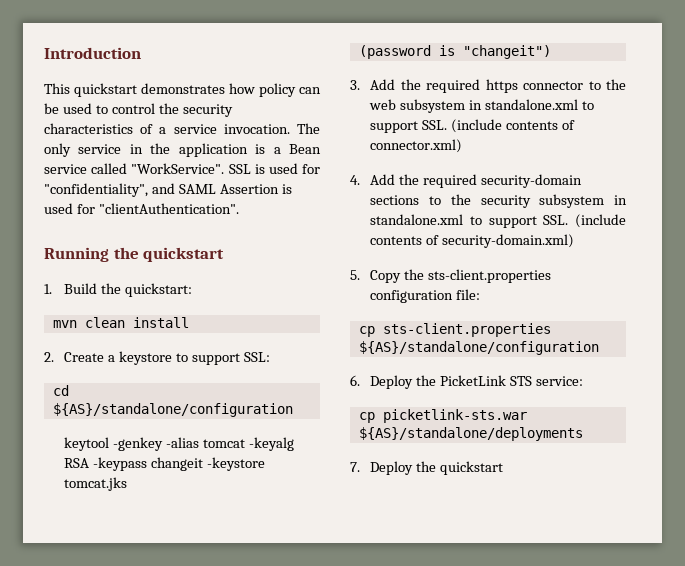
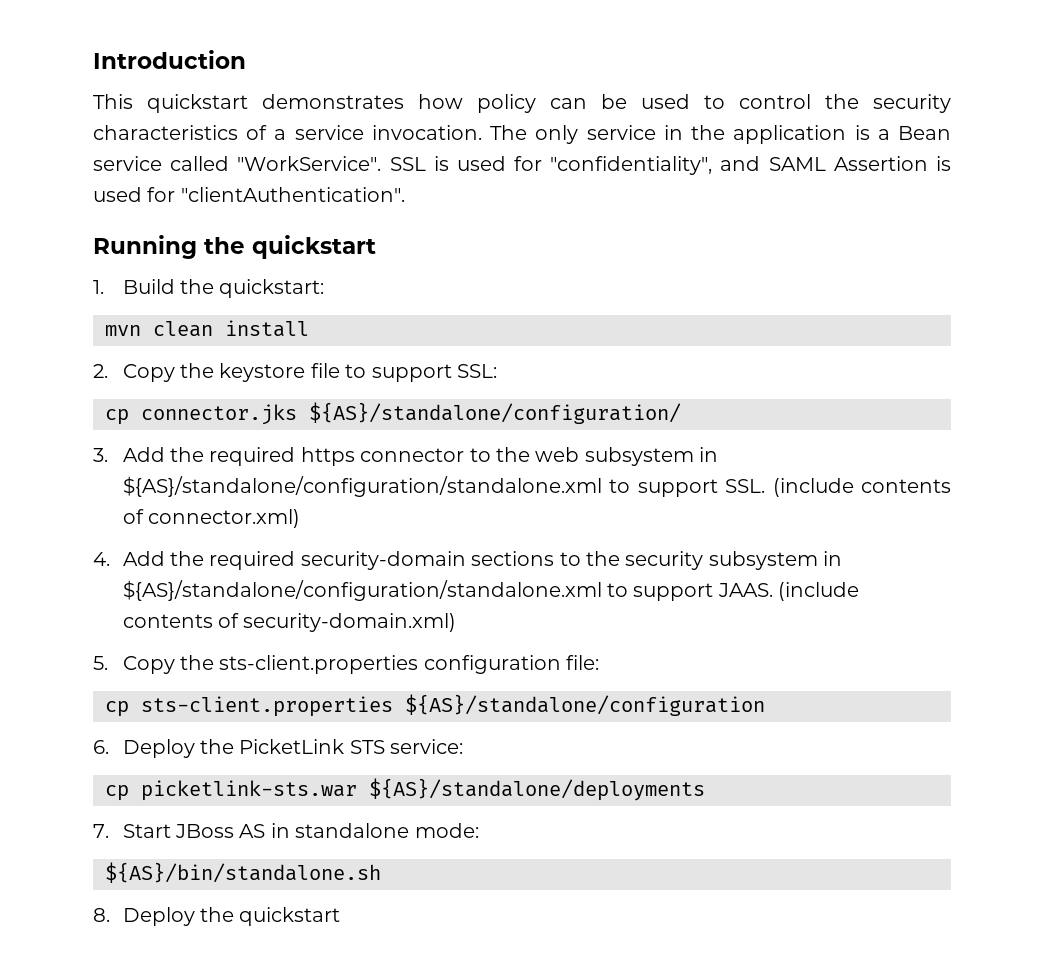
- 2. Create a keystore to support SSL:
+ 2. Copy the keystore file to support SSL:
- cd ${AS}/standalone/configuration
- keytool -genkey -alias tomcat -keyalg RSA -keypass changeit -keystore tomcat.jks
- (password is "changeit")
+ cp connector.jks ${AS}/standalone/configuration/
- 3. Add the required https connector to the web subsystem in standalone.xml to support SSL. (include contents of connector.xml)
+ 3. Add the required https connector to the web subsystem in ${AS}/standalone/configuration/standalone.xml to support SSL. (include contents of connector.xml)
- 4. Add the required security-domain sections to the security subsystem in standalone.xml to support SSL. (include contents of security-domain.xml)
+ 4. Add the required security-domain sections to the security subsystem in ${AS}/standalone/configuration/standalone.xml to support JAAS. (include contents of security-domain.xml)
- 7. Deploy the quickstart
+ 7. Start JBoss AS in standalone mode:
+ ${AS}/bin/standalone.sh
+ 8. Deploy the quickstart

